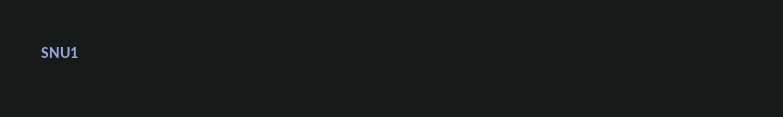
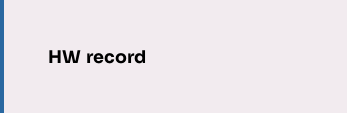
- SNU1
+ HW record

